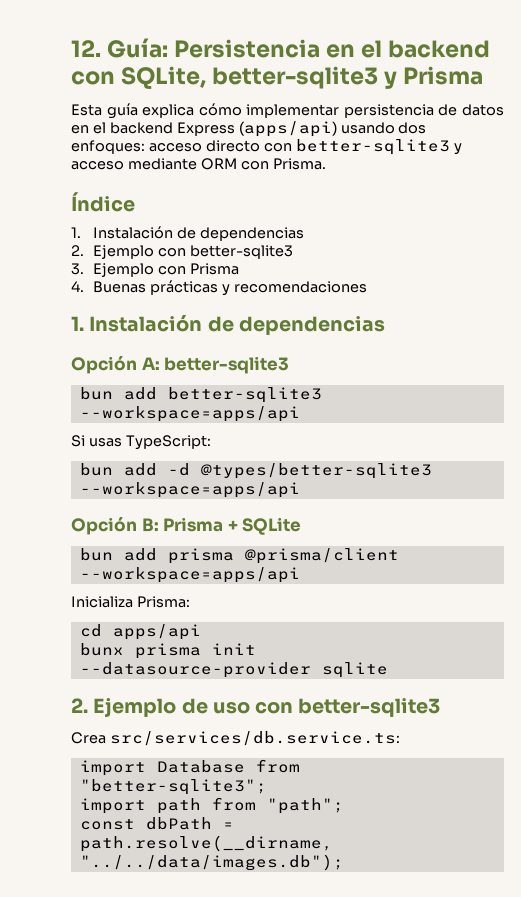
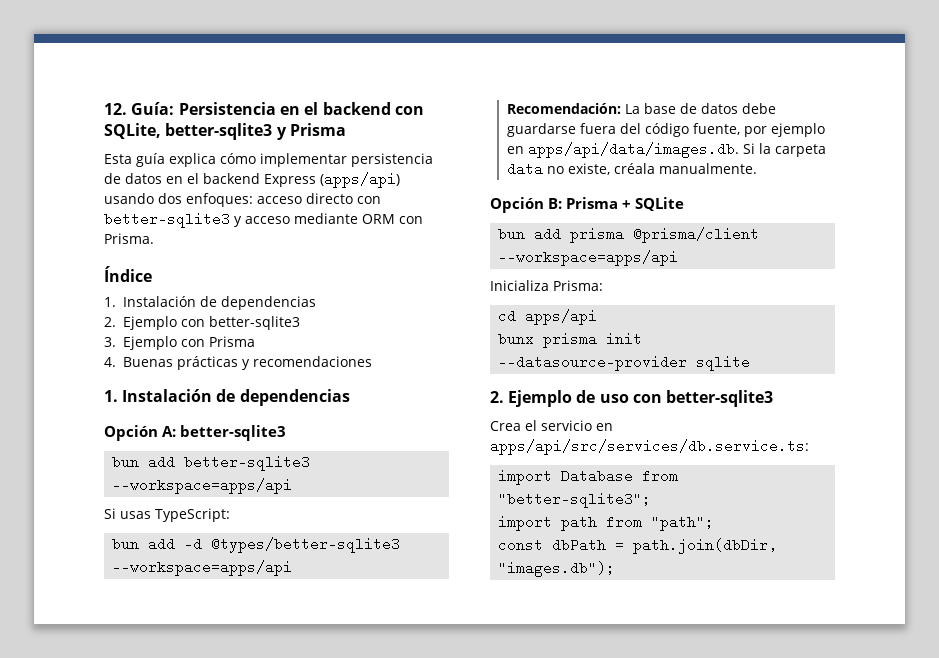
+ Recomendación: La base de datos debe guardarse fuera del código fuente, por ejemplo en apps/api/data/images.db. Si la carpeta data no existe, créala manualmente.
- Crea src/services/db.service.ts:
+ Crea el servicio en apps/api/src/services/db.service.ts:
- const dbPath = path.resolve(__dirname, "../../data/images.db");
+ const dbPath = path.join(dbDir, "images.db");

